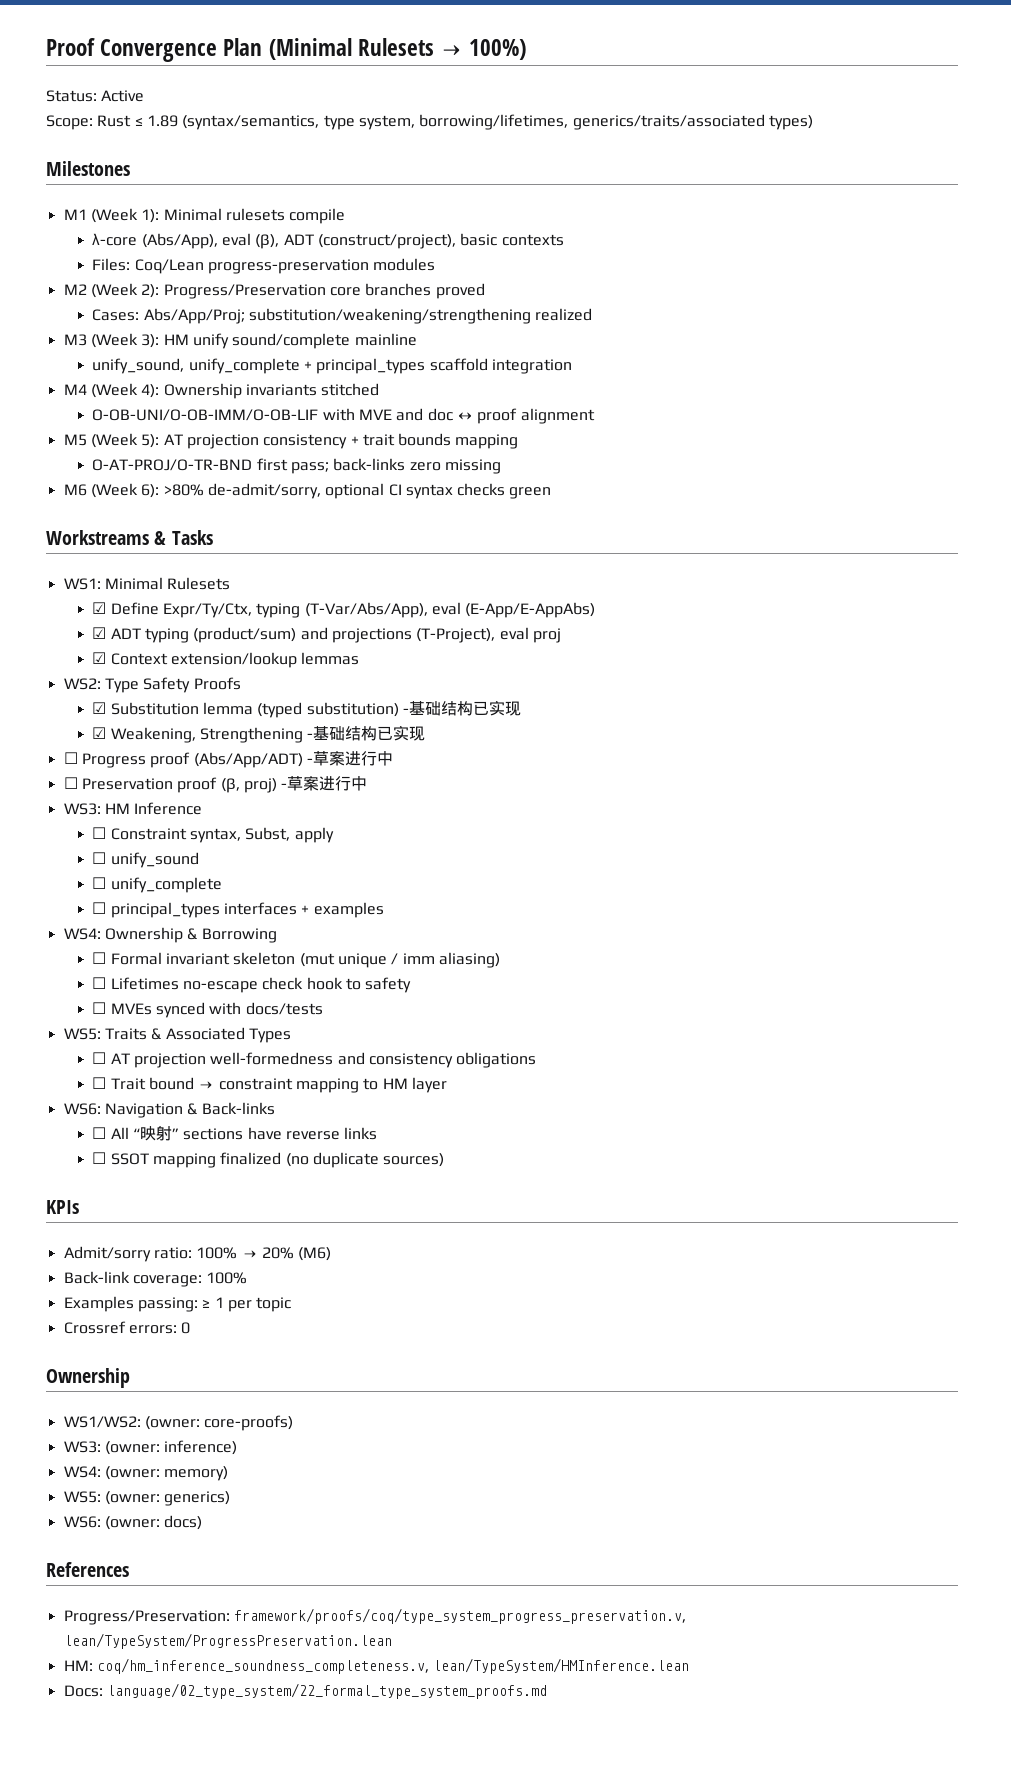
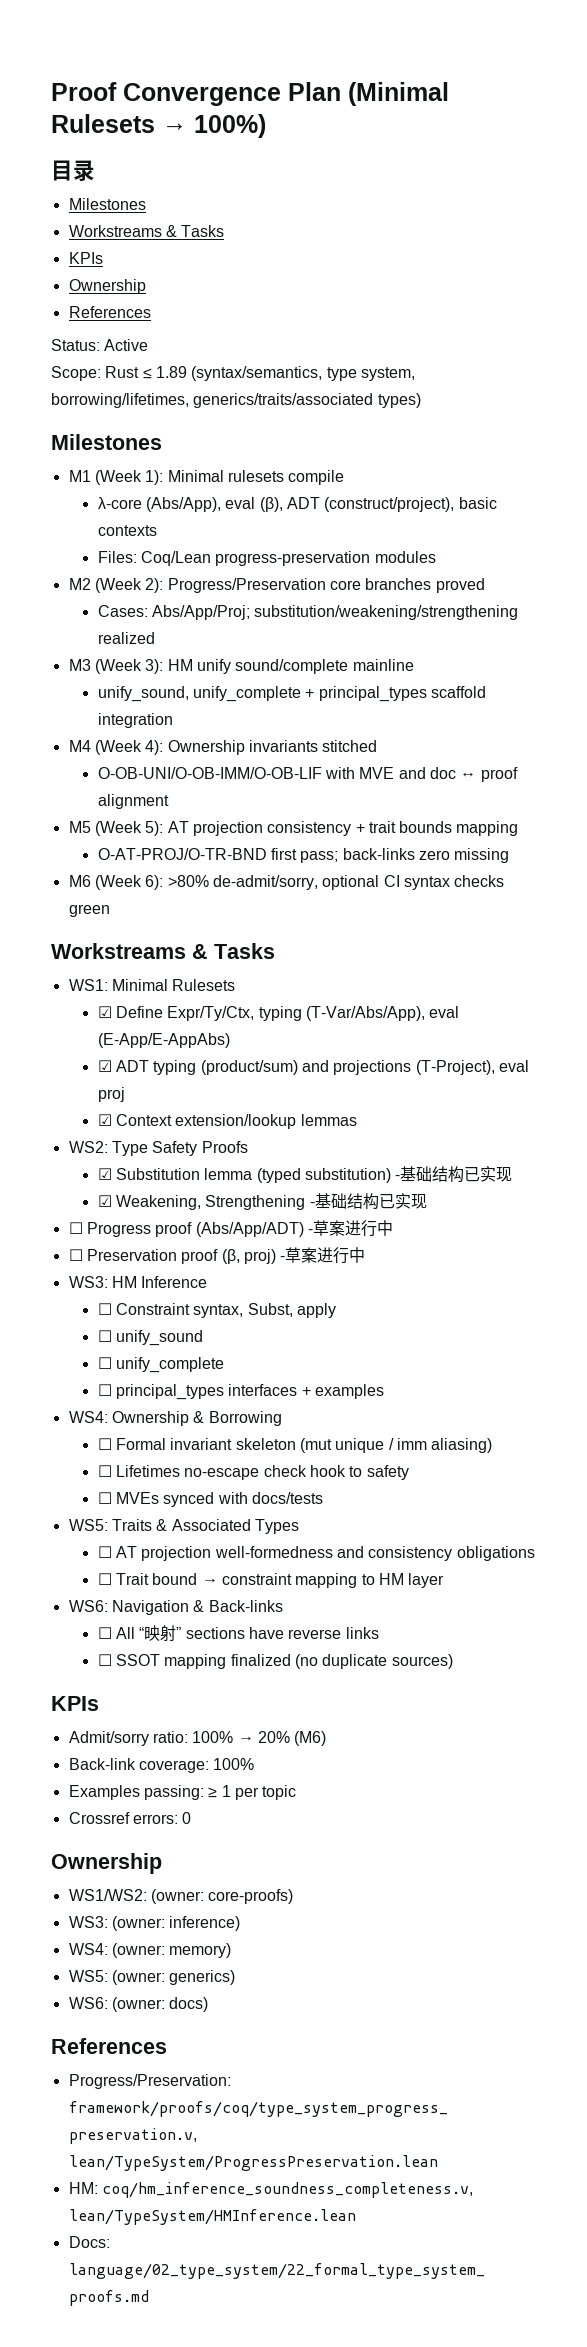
+ 目录
+ Milestones
+ Workstreams & Tasks
+ KPIs
+ Ownership
+ References

